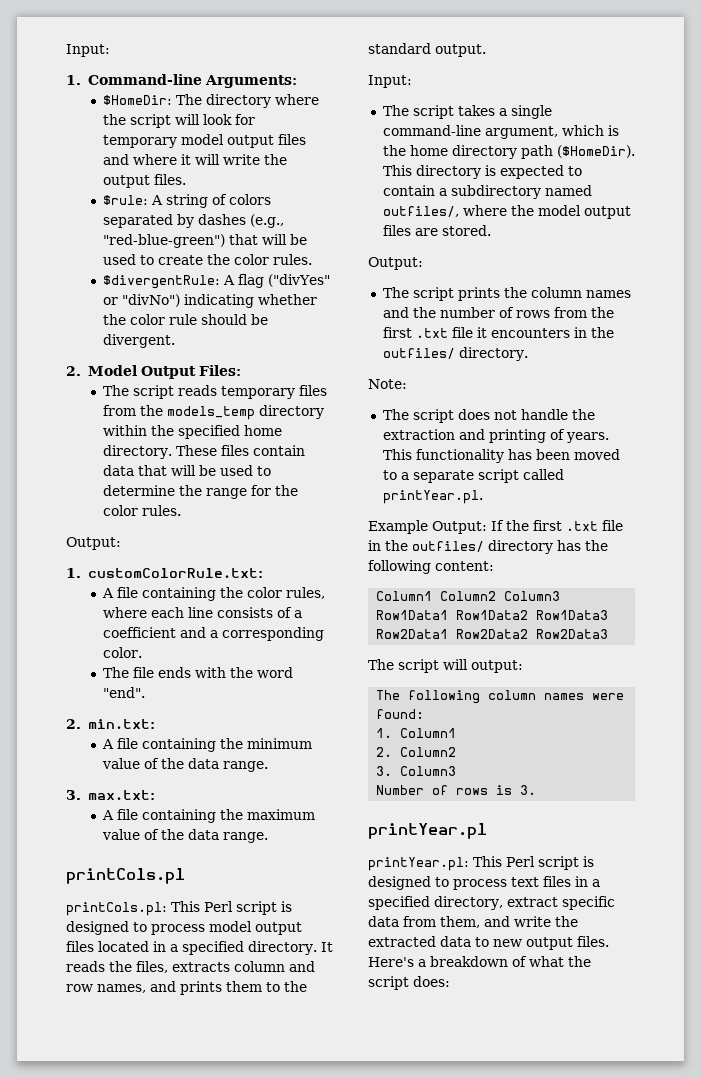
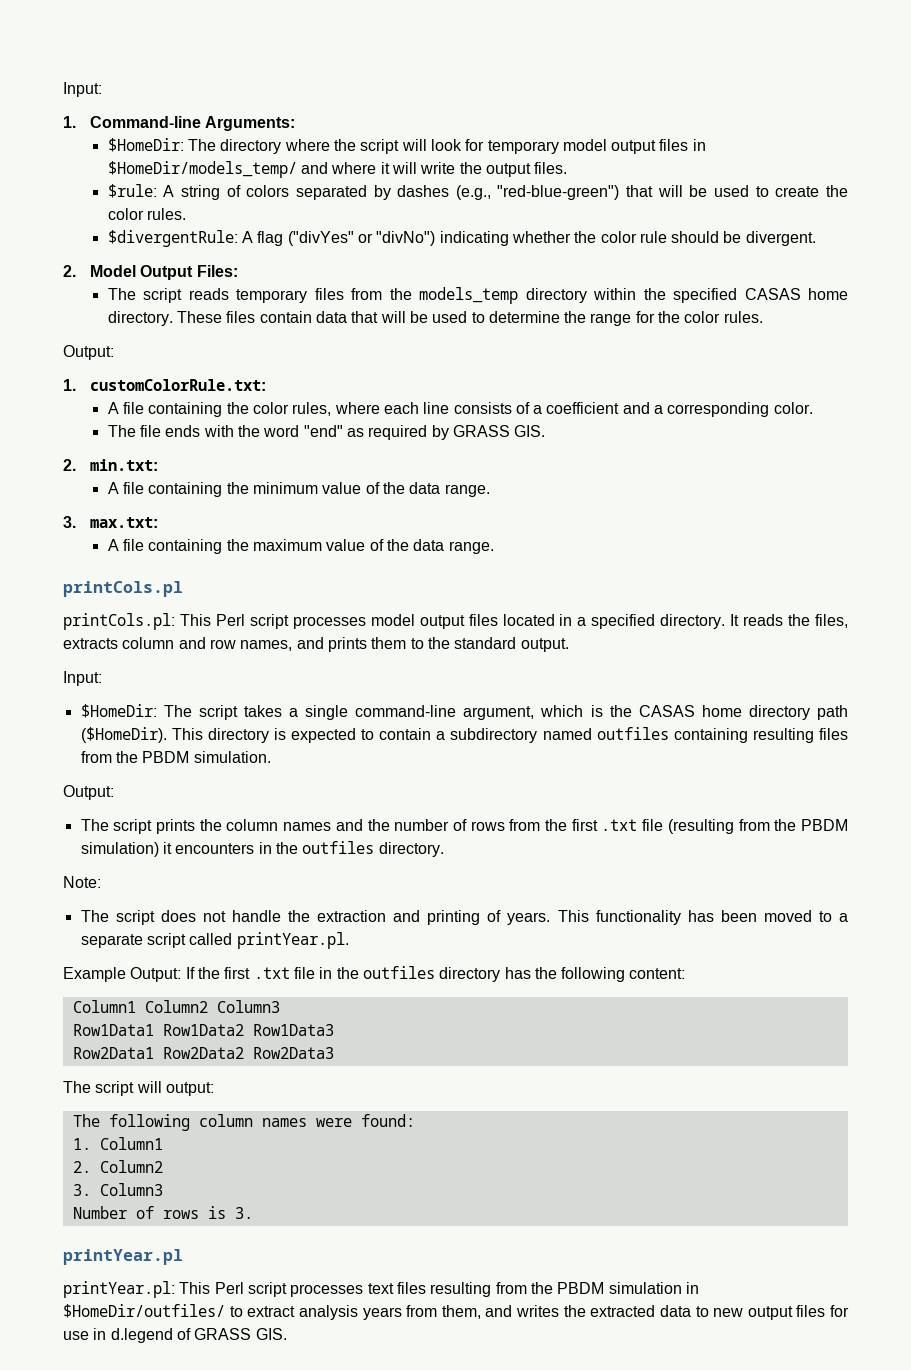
- $HomeDir: The directory where the script will look for temporary model output files and where it will write the output files.
+ $HomeDir: The directory where the script will look for temporary model output files in $HomeDir/models_temp/ and where it will write the output files.
- The script reads temporary files from the models_temp directory within the specified home directory.
+ The script reads temporary files from the models_temp directory within the specified CASAS home directory.
- The file ends with the word "end".
+ The file ends with the word "end" as required by GRASS GIS.
- printCols.pl: This Perl script is designed to process model output files located in a specified directory.
+ printCols.pl: This Perl script processes model output files located in a specified directory.
- The script takes a single command-line argument, which is the home directory path ($HomeDir).
+ $HomeDir: The script takes a single command-line argument, which is the CASAS home directory path ($HomeDir).
- This directory is expected to contain a subdirectory named outfiles/, where the model output files are stored.
+ This directory is expected to contain a subdirectory named outfiles containing resulting files from the PBDM simulation.
- The script prints the column names and the number of rows from the first .txt file it encounters in the outfiles/ directory.
+ The script prints the column names and the number of rows from the first .txt file (resulting from the PBDM simulation) it encounters in the outfiles directory.
- Example Output: If the first .txt file in the outfiles/ directory has the following content:
+ Example Output: If the first .txt file in the outfiles directory has the following content:
- printYear.pl: This Perl script is designed to process text files in a specified directory, extract specific data from them, and write the extracted data to new output files. Here's a breakdown of what the script does:
+ printYear.pl: This Perl script processes text files resulting from the PBDM simulation in $HomeDir/outfiles/ to extract analysis years from them, and writes the extracted data to new output files for use in d.legend of GRASS GIS.

